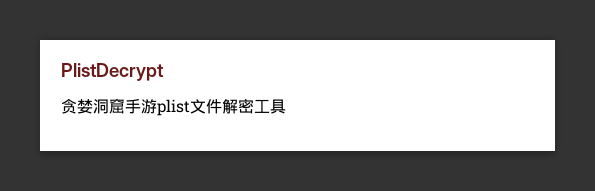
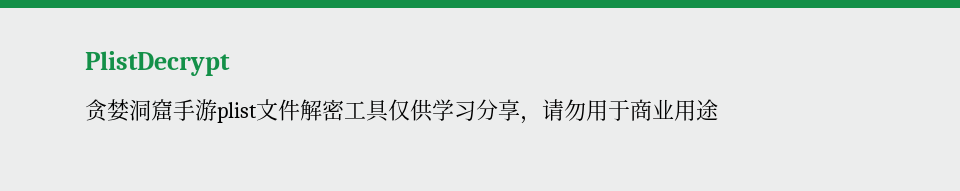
- 贪婪洞窟手游plist文件解密工具
+ 贪婪洞窟手游plist文件解密工具仅供学习分享，请勿用于商业用途

